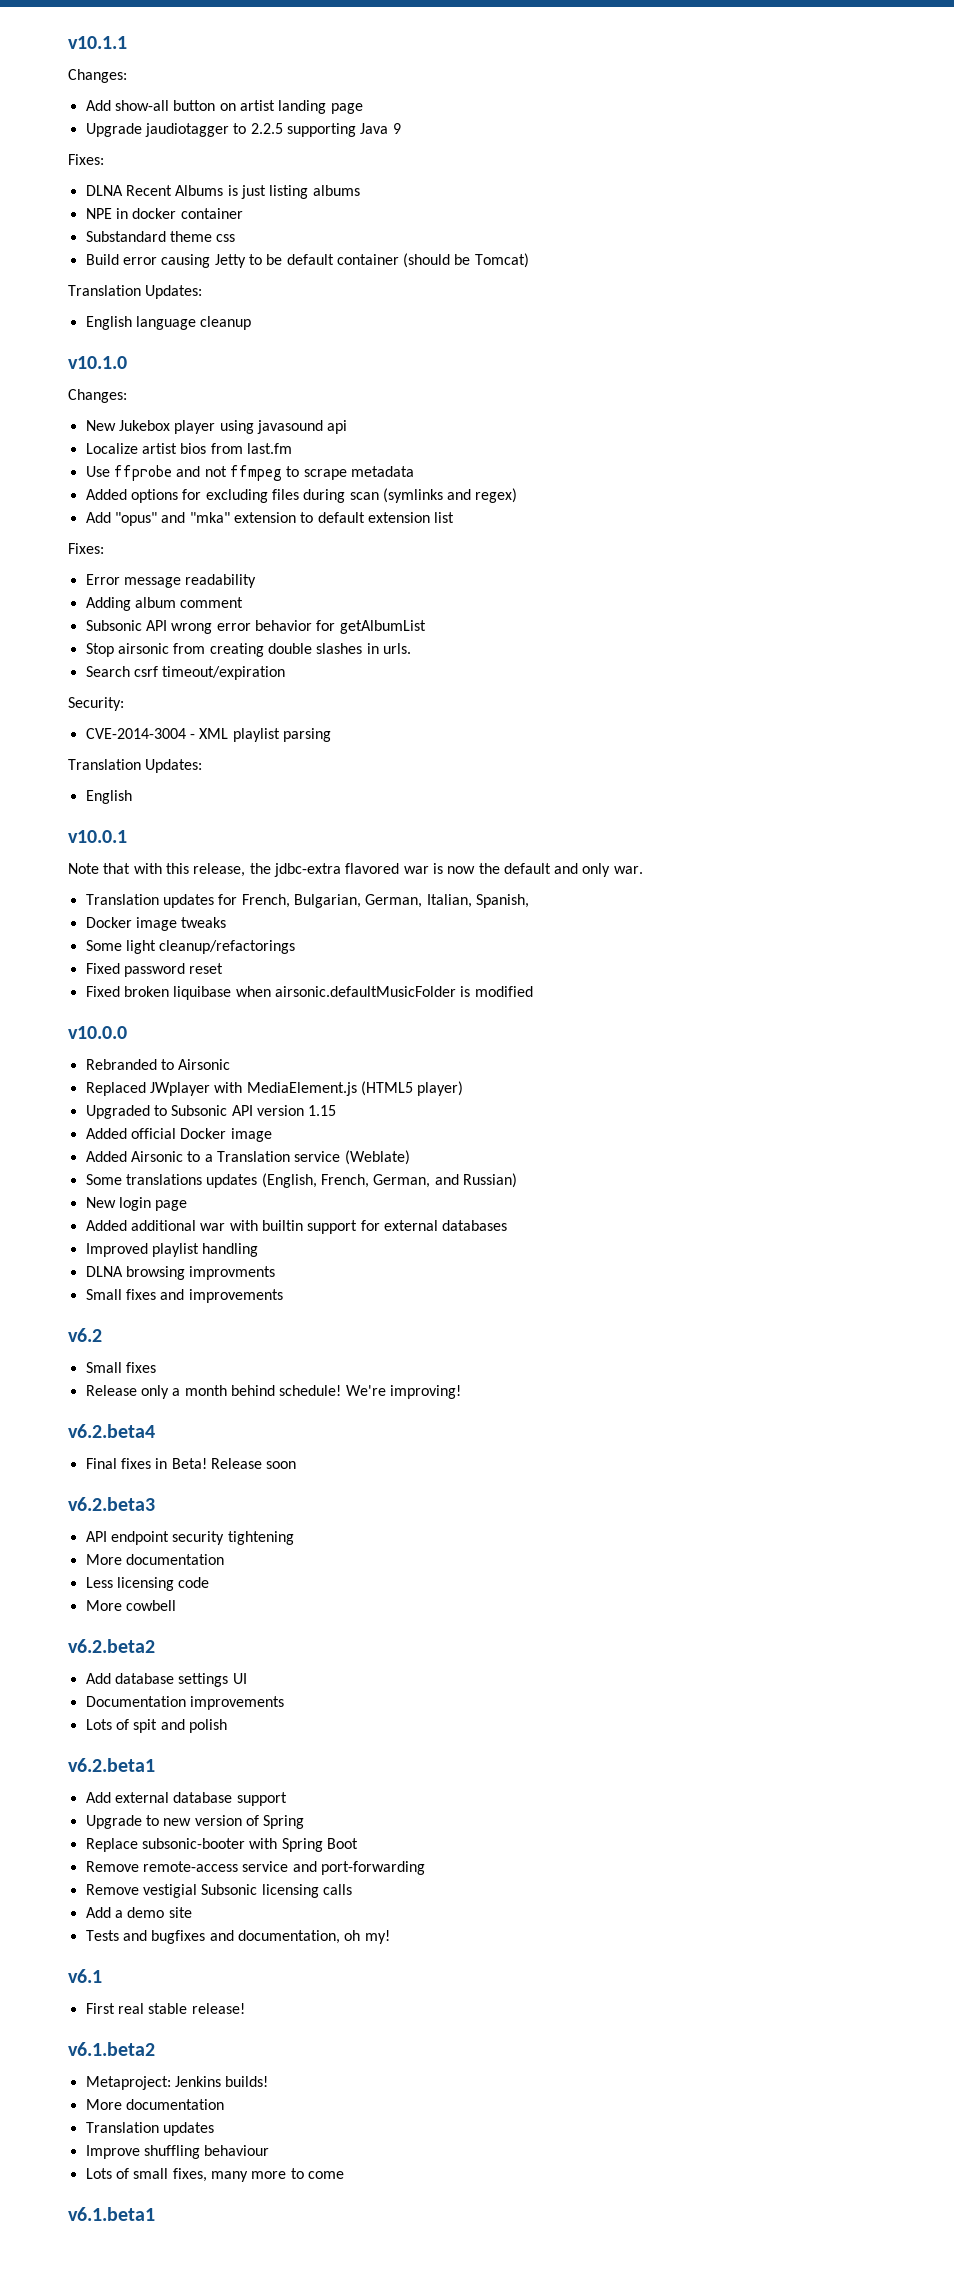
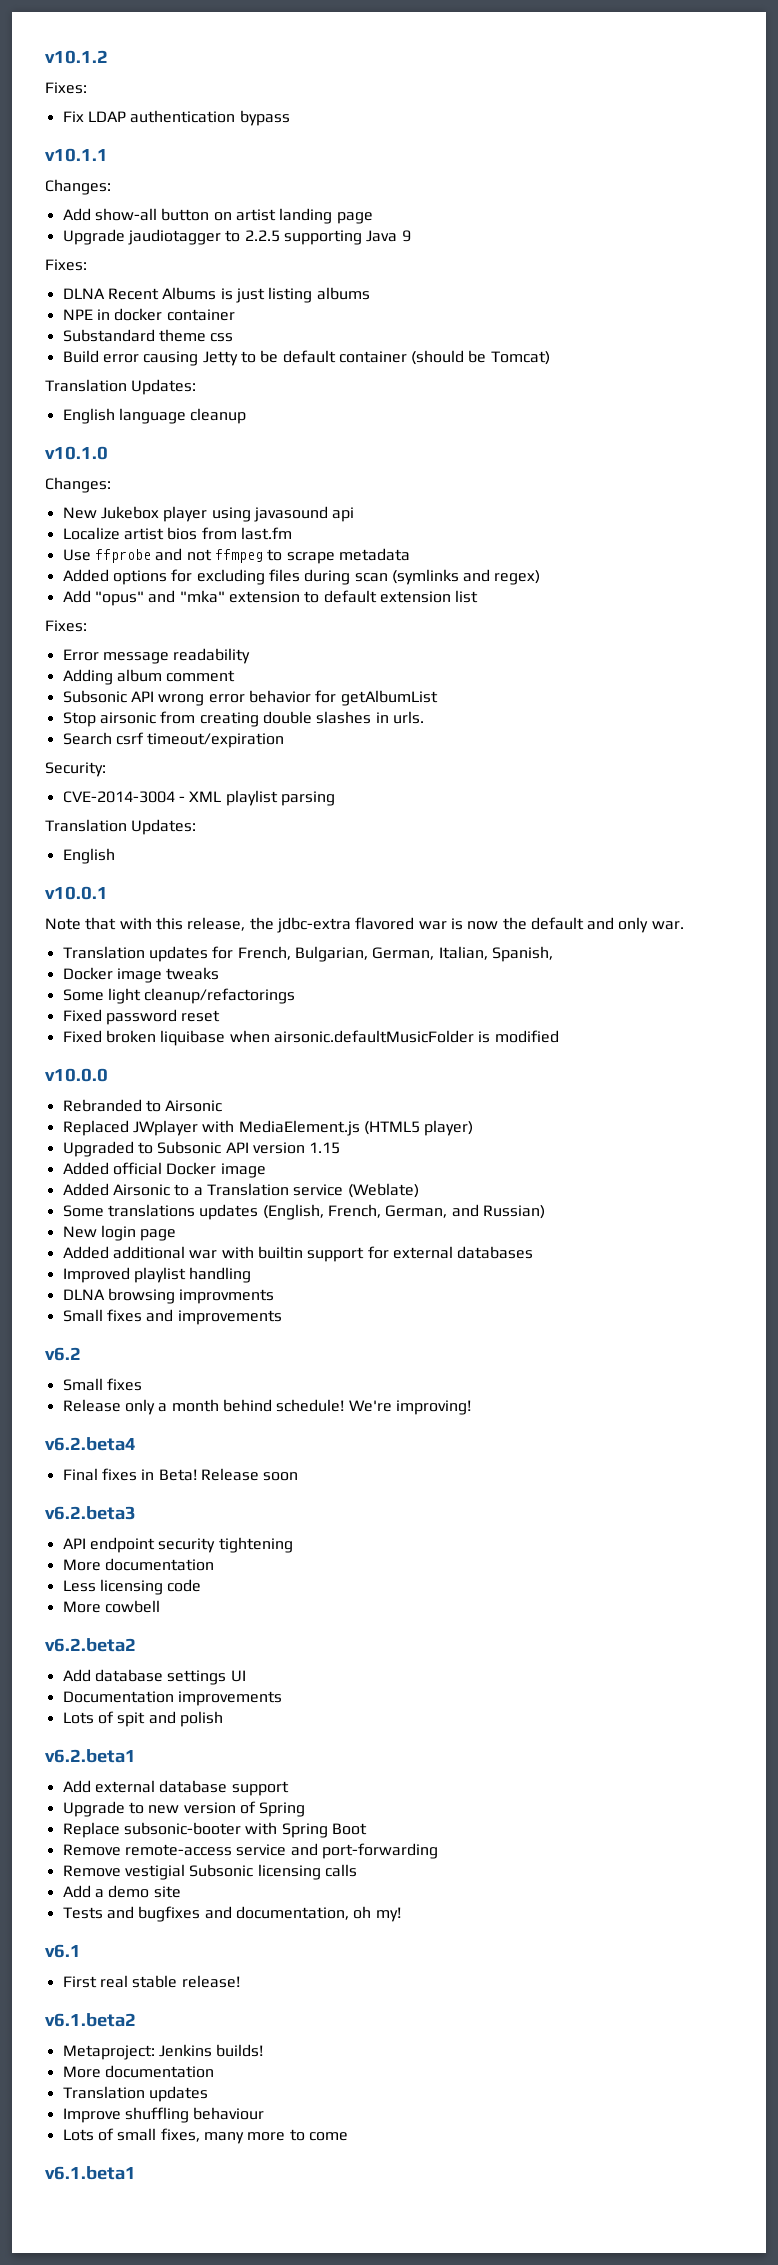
+ v10.1.2
+ Fixes:
+ Fix LDAP authentication bypass

